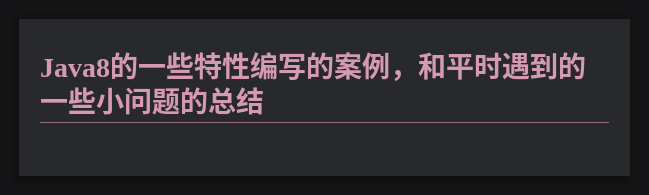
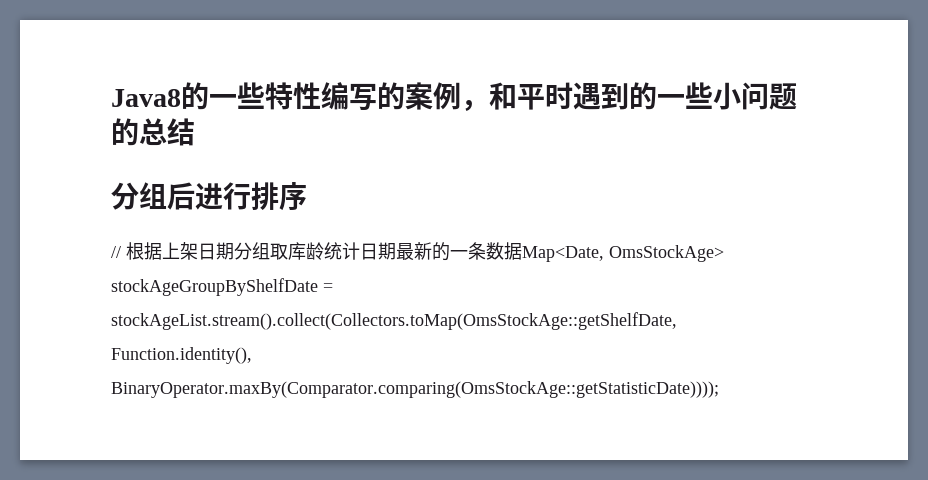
+ 分组后进行排序
+ // 根据上架日期分组取库龄统计日期最新的一条数据Map<Date, OmsStockAge> stockAgeGroupByShelfDate = stockAgeList.stream().collect(Collectors.toMap(OmsStockAge::getShelfDate, Function.identity(), BinaryOperator.maxBy(Comparator.comparing(OmsStockAge::getStatisticDate))));

